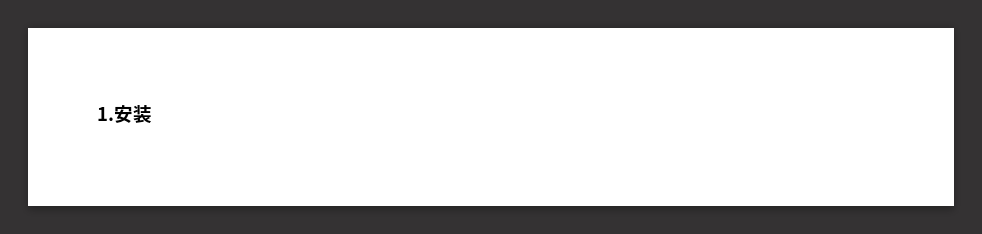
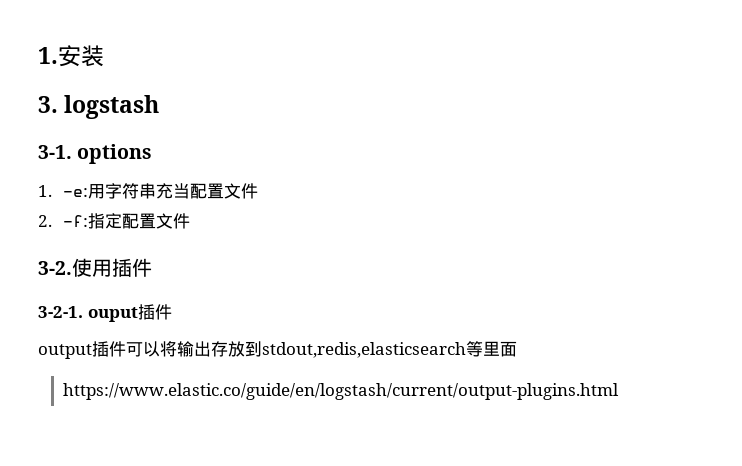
+ 3. logstash
+ 3-1. options
+ 1. -e:用字符串充当配置文件
+ 2. -f:指定配置文件
+ 3-2.使用插件
+ 3-2-1. ouput插件
+ output插件可以将输出存放到stdout,redis,elasticsearch等里面
+ https://www.elastic.co/guide/en/logstash/current/output-plugins.html

